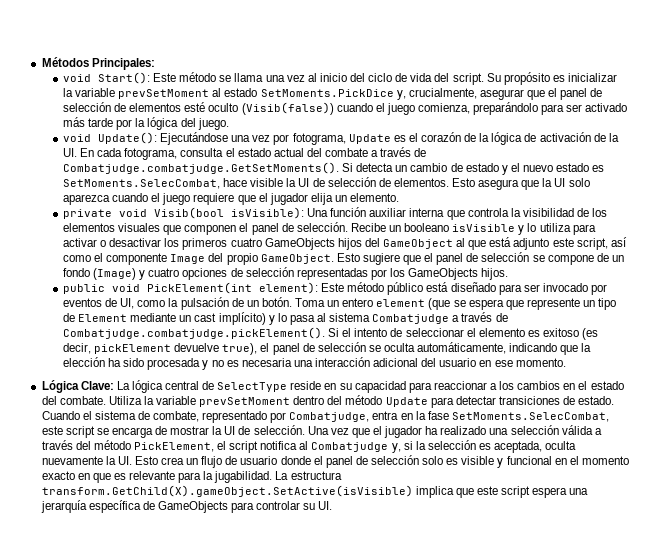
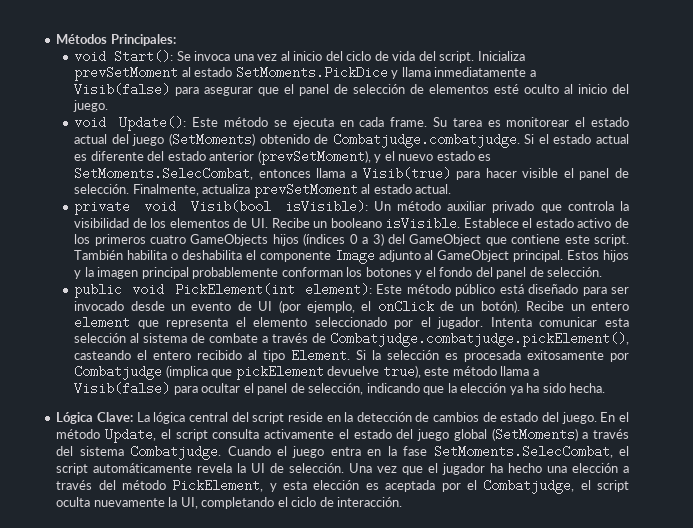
- void Start(): Este método se llama una vez al inicio del ciclo de vida del script.
+ void Start(): Se invoca una vez al inicio del ciclo de vida del script.
- Su propósito es inicializar la variable prevSetMoment al estado SetMoments.PickDice y, crucialmente, asegurar que el panel de selección de elementos esté oculto (Visib(false)) cuando el juego comienza, preparándolo para ser activado más tarde por la lógica del juego.
- void Update(): Ejecutándose una vez por fotograma, Update es el corazón de la lógica de activación de la UI. En cada fotograma, consulta el estado actual del combate a través de Combatjudge.combatjudge.GetSetMoments(). Si detecta un cambio de estado y el nuevo estado es SetMoments.SelecCombat, hace visible la UI de selección de elementos. Esto asegura que la UI solo aparezca cuando el juego requiere que el jugador elija un elemento.
+ Inicializa prevSetMoment al estado SetMoments.PickDice y llama inmediatamente a Visib(false) para asegurar que el panel de selección de elementos esté oculto al inicio del juego.
+ void Update(): Este método se ejecuta en cada frame. Su tarea es monitorear el estado actual del juego (SetMoments) obtenido de Combatjudge.combatjudge. Si el estado actual es diferente del estado anterior (prevSetMoment), y el nuevo estado es SetMoments.SelecCombat, entonces llama a Visib(true) para hacer visible el panel de selección. Finalmente, actualiza prevSetMoment al estado actual.
- private void Visib(bool isVisible): Una función auxiliar interna que controla la visibilidad de los elementos visuales que componen el panel de selección. Recibe un booleano isVisible y lo utiliza para activar o desactivar los primeros cuatro GameObjects hijos del GameObject al que está adjunto este script, así como el componente Image del propio GameObject. Esto sugiere que el panel de selección se compone de un fondo (Image) y cuatro opciones de selección representadas por los GameObjects hijos.
+ private void Visib(bool isVisible): Un método auxiliar privado que controla la visibilidad de los elementos de UI. Recibe un booleano isVisible. Establece el estado activo de los primeros cuatro GameObjects hijos (índices 0 a 3) del GameObject que contiene este script. También habilita o deshabilita el componente Image adjunto al GameObject principal. Estos hijos y la imagen principal probablemente conforman los botones y el fondo del panel de selección.
- public void PickElement(int element): Este método público está diseñado para ser invocado por eventos de UI, como la pulsación de un botón. Toma un entero element (que se espera que represente un tipo de Element mediante un cast implícito) y lo pasa al sistema Combatjudge a través de Combatjudge.combatjudge.pickElement(). Si el intento de seleccionar el elemento es exitoso (es decir, pickElement devuelve true), el panel de selección se oculta automáticamente, indicando que la elección ha sido procesada y no es necesaria una interacción adicional del usuario en ese momento.
+ public void PickElement(int element): Este método público está diseñado para ser invocado desde un evento de UI (por ejemplo, el onClick de un botón). Recibe un entero element que representa el elemento seleccionado por el jugador. Intenta comunicar esta selección al sistema de combate a través de Combatjudge.combatjudge.pickElement(), casteando el entero recibido al tipo Element. Si la selección es procesada exitosamente por Combatjudge (implica que pickElement devuelve true), este método llama a Visib(false) para ocultar el panel de selección, indicando que la elección ya ha sido hecha.
- Lógica Clave: La lógica central de SelectType reside en su capacidad para reaccionar a los cambios en el estado del combate. Utiliza la variable prevSetMoment dentro del método Update para detectar transiciones de estado. Cuando el sistema de combate, representado por Combatjudge, entra en la fase SetMoments.SelecCombat, este script se encarga de mostrar la UI de selección.
+ Lógica Clave: La lógica central del script reside en la detección de cambios de estado del juego. En el método Update, el script consulta activamente el estado del juego global (SetMoments) a través del sistema Combatjudge. Cuando el juego entra en la fase SetMoments.SelecCombat, el script automáticamente revela la UI de selección.
- Una vez que el jugador ha realizado una selección válida a través del método PickElement, el script notifica al Combatjudge y, si la selección es aceptada, oculta nuevamente la UI. Esto crea un flujo de usuario donde el panel de selección solo es visible y funcional en el momento exacto en que es relevante para la jugabilidad. La estructura transform.GetChild(X).gameObject.SetActive(isVisible) implica que este script espera una jerarquía específica de GameObjects para controlar su UI.
+ Una vez que el jugador ha hecho una elección a través del método PickElement, y esta elección es aceptada por el Combatjudge, el script oculta nuevamente la UI, completando el ciclo de interacción.

